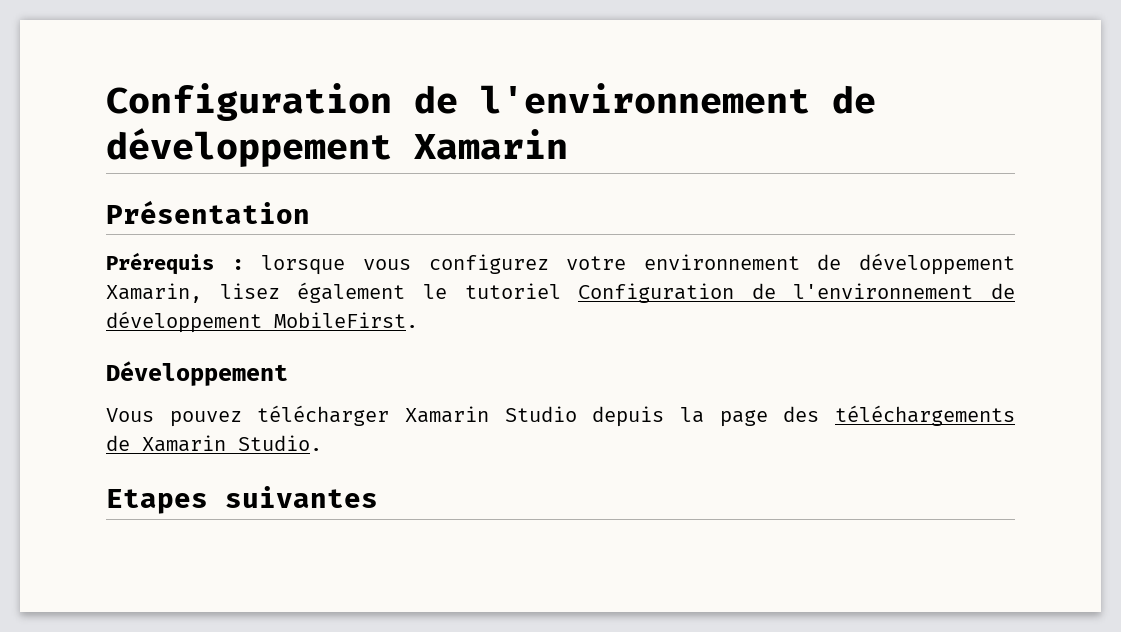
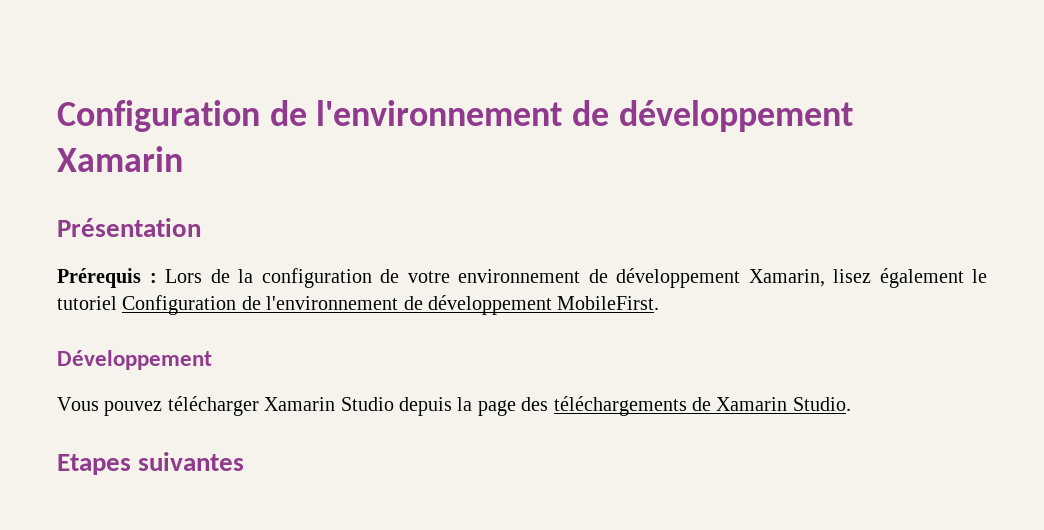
- Prérequis : lorsque vous configurez votre environnement de développement Xamarin, lisez également le tutoriel Configuration de l'environnement de développement MobileFirst.
+ Prérequis : Lors de la configuration de votre environnement de développement Xamarin, lisez également le tutoriel Configuration de l'environnement de développement MobileFirst.

